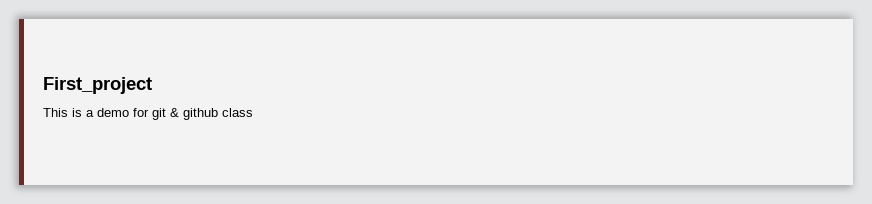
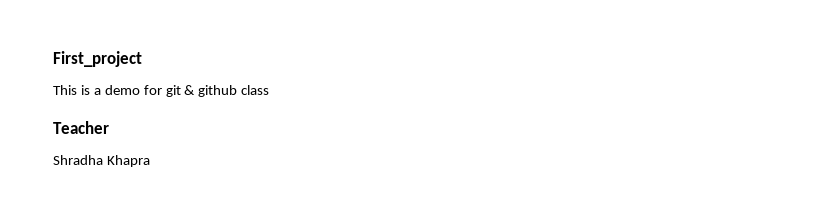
+ Teacher
+ Shradha Khapra

